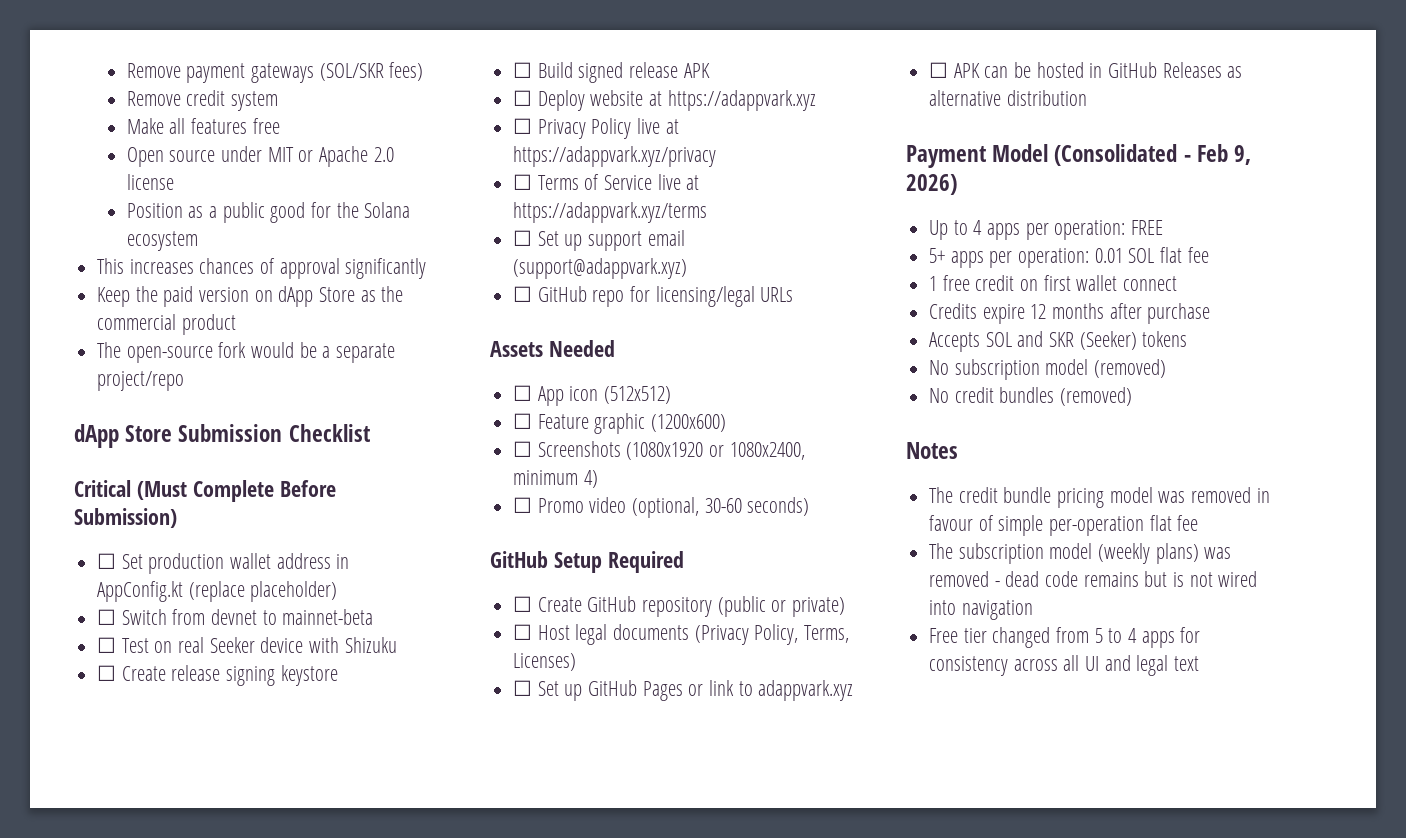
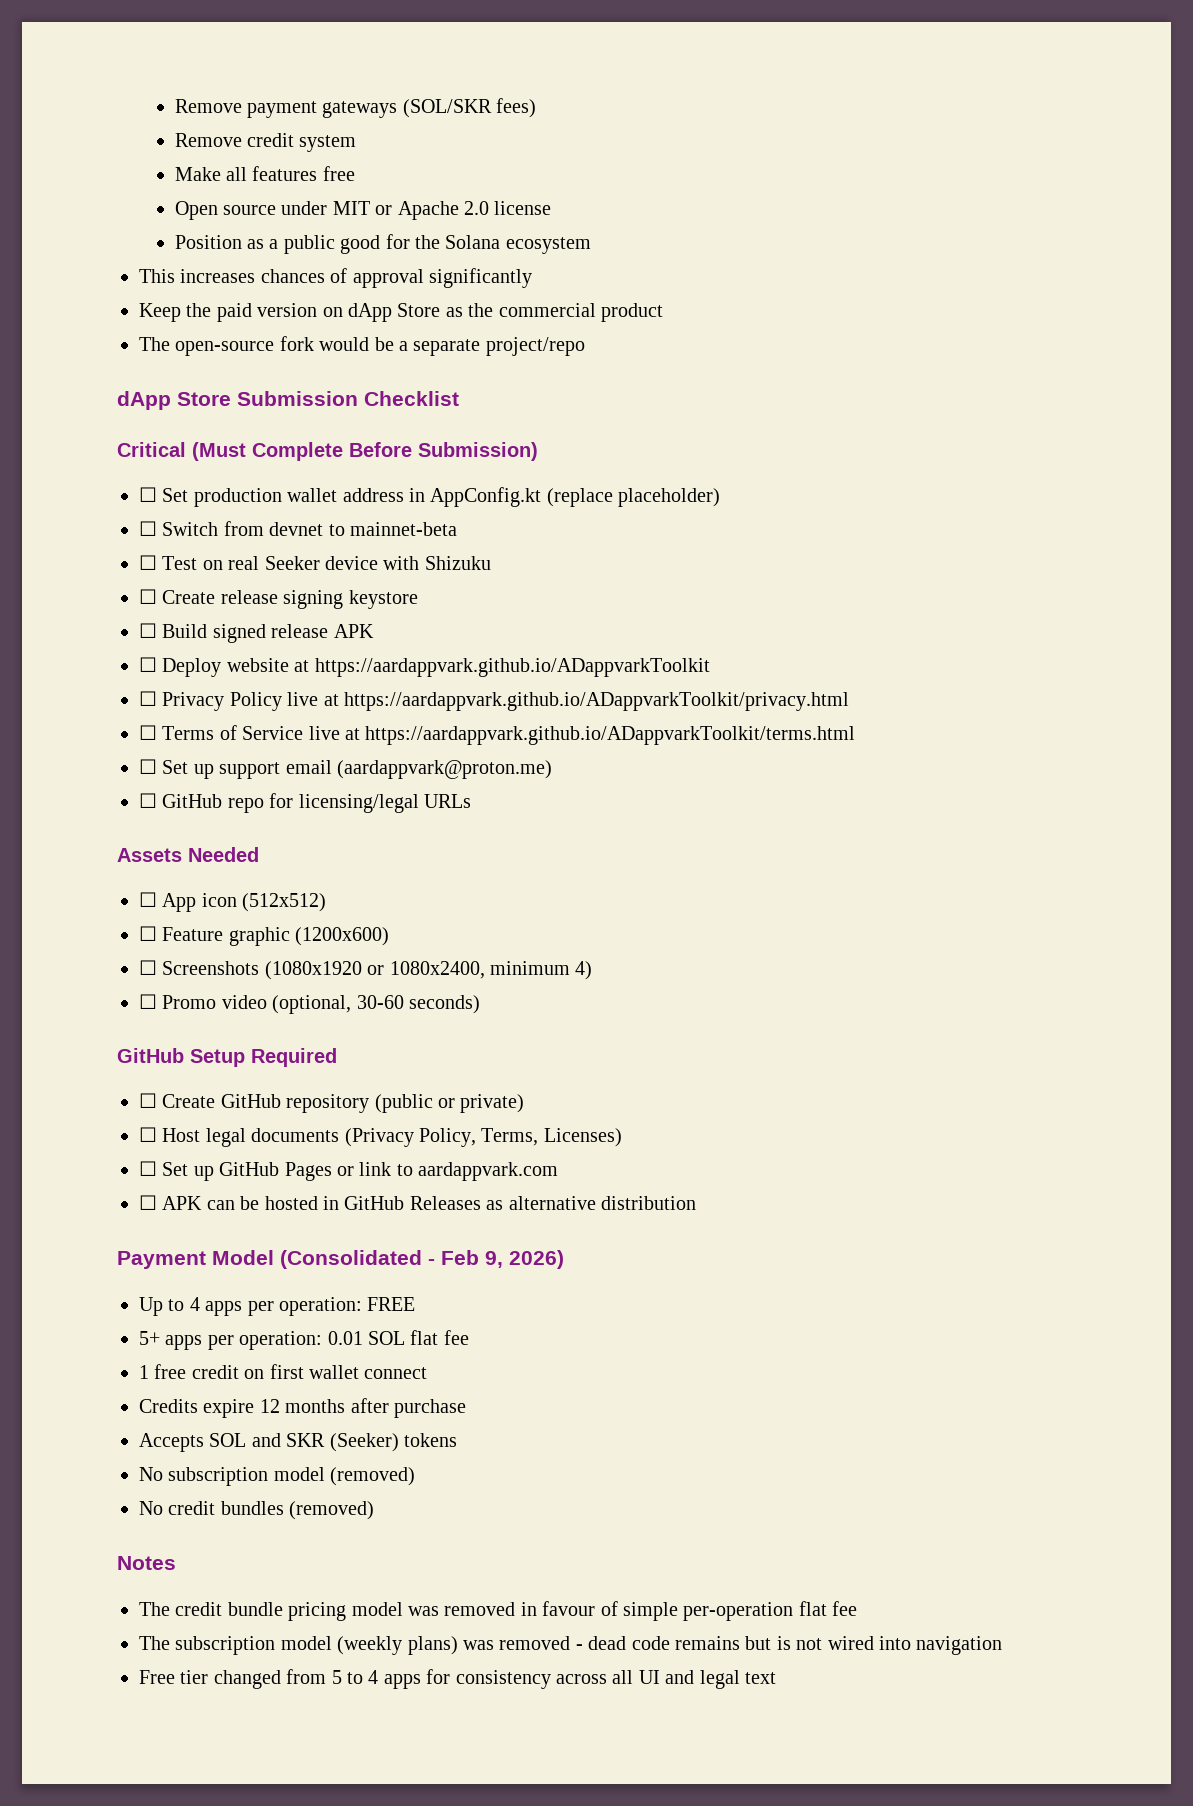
- ☐ Deploy website at https://adappvark.xyz
+ ☐ Deploy website at https://aardappvark.github.io/ADappvarkToolkit
- ☐ Privacy Policy live at https://adappvark.xyz/privacy
+ ☐ Privacy Policy live at https://aardappvark.github.io/ADappvarkToolkit/privacy.html
- ☐ Terms of Service live at https://adappvark.xyz/terms
+ ☐ Terms of Service live at https://aardappvark.github.io/ADappvarkToolkit/terms.html
- ☐ Set up support email (support@adappvark.xyz)
+ ☐ Set up support email (aardappvark@proton.me)
- ☐ Set up GitHub Pages or link to adappvark.xyz
+ ☐ Set up GitHub Pages or link to aardappvark.com

